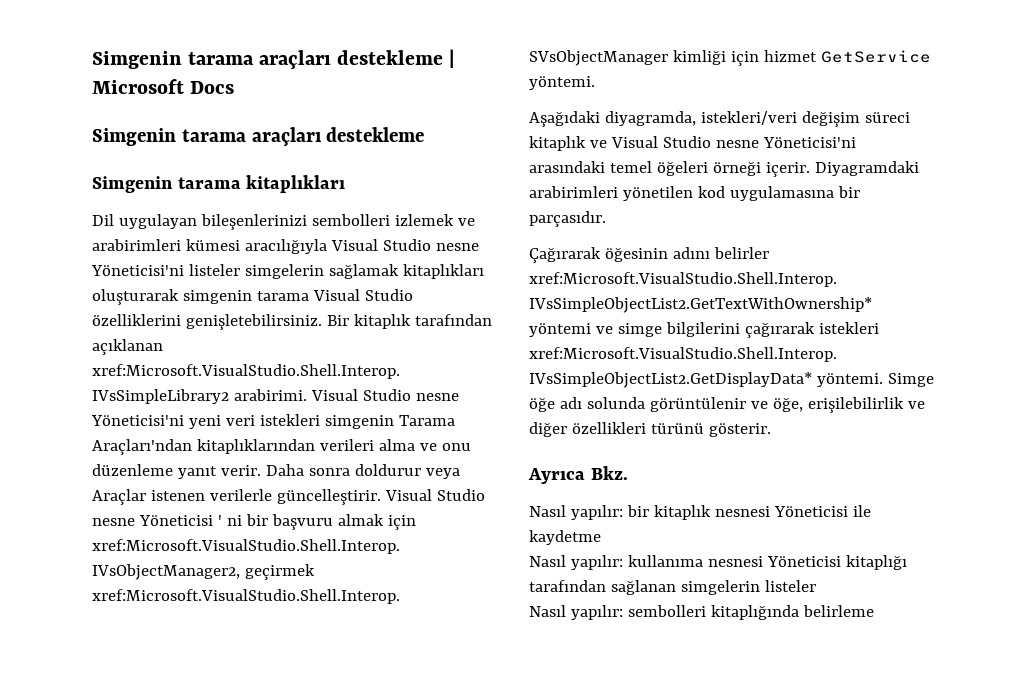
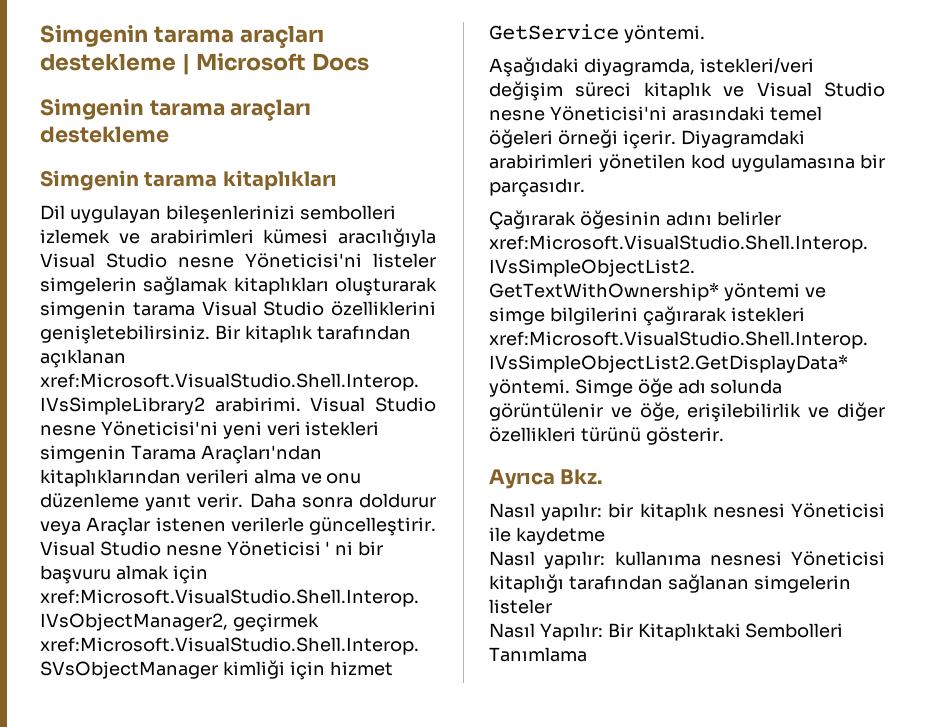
- Nasıl yapılır: sembolleri kitaplığında belirleme
+ Nasıl Yapılır: Bir Kitaplıktaki Sembolleri Tanımlama

